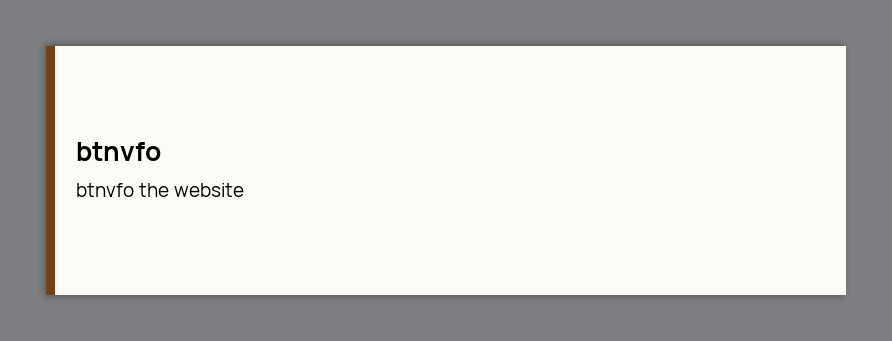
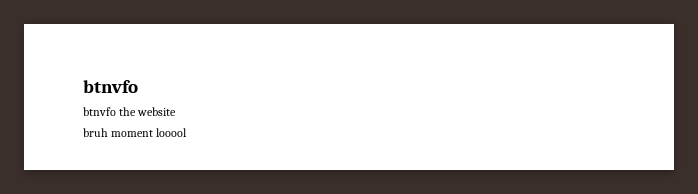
+ bruh moment looool

